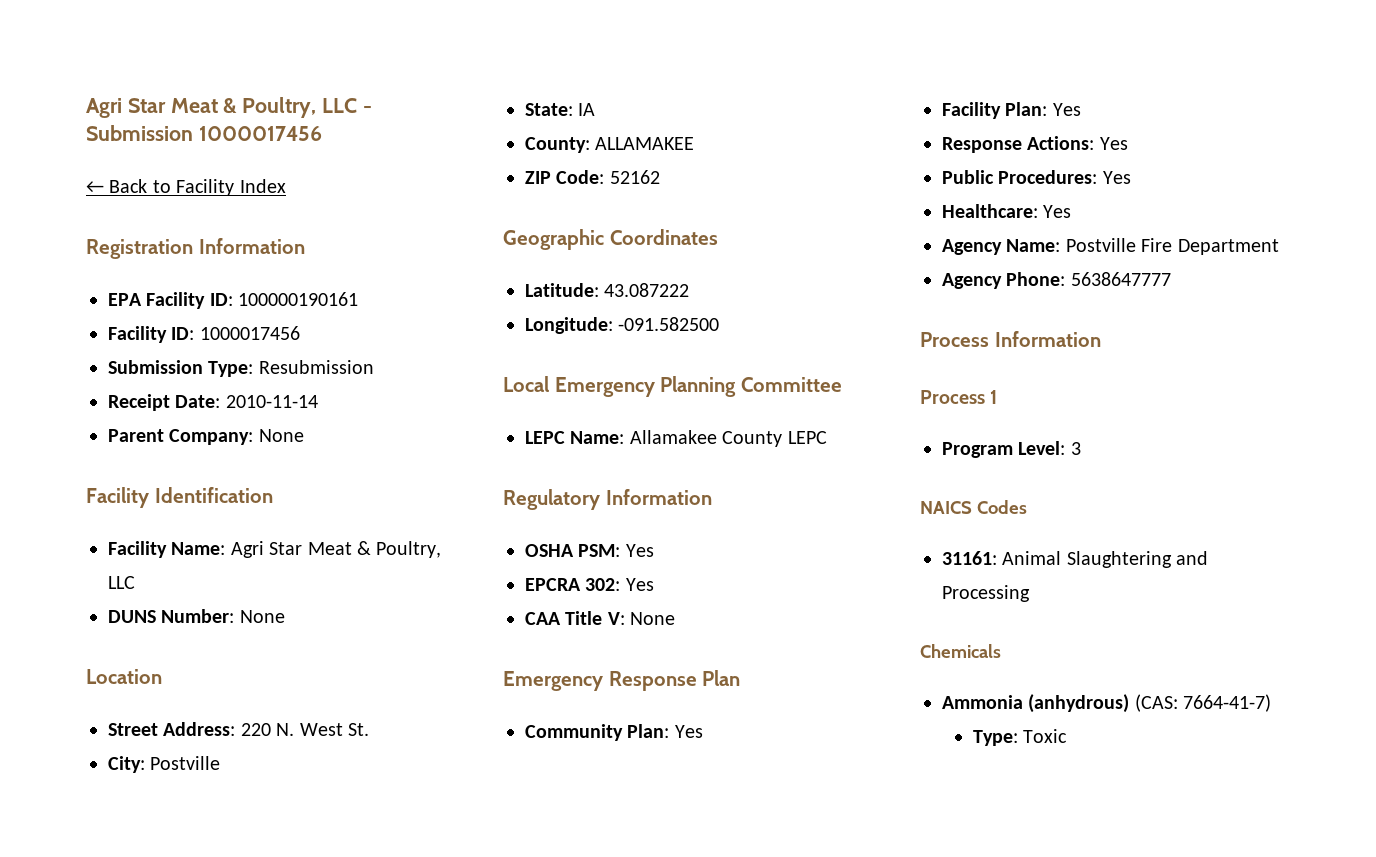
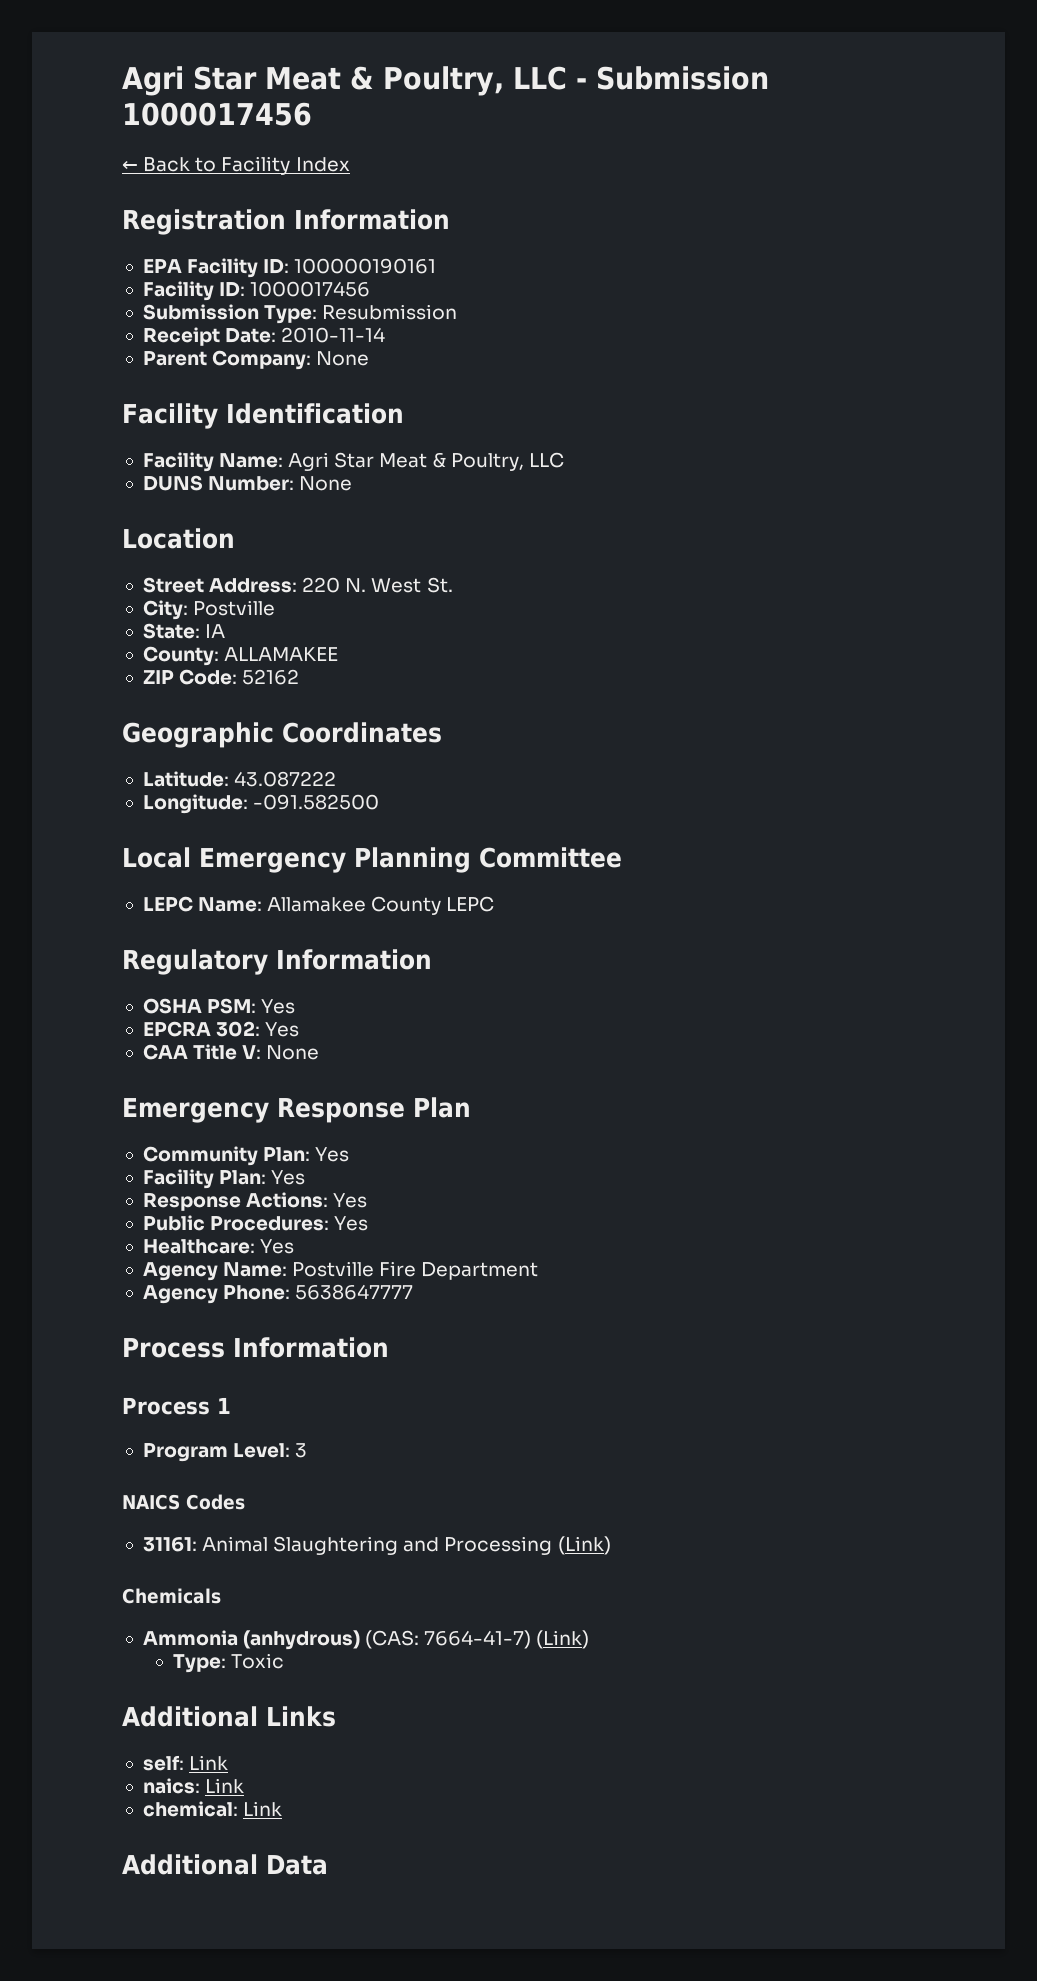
- 31161: Animal Slaughtering and Processing
+ 31161: Animal Slaughtering and Processing (Link)
- Ammonia (anhydrous) (CAS: 7664-41-7)
+ Ammonia (anhydrous) (CAS: 7664-41-7) (Link)
+ Additional Links
+ self: Link
+ naics: Link
+ chemical: Link
+ Additional Data

